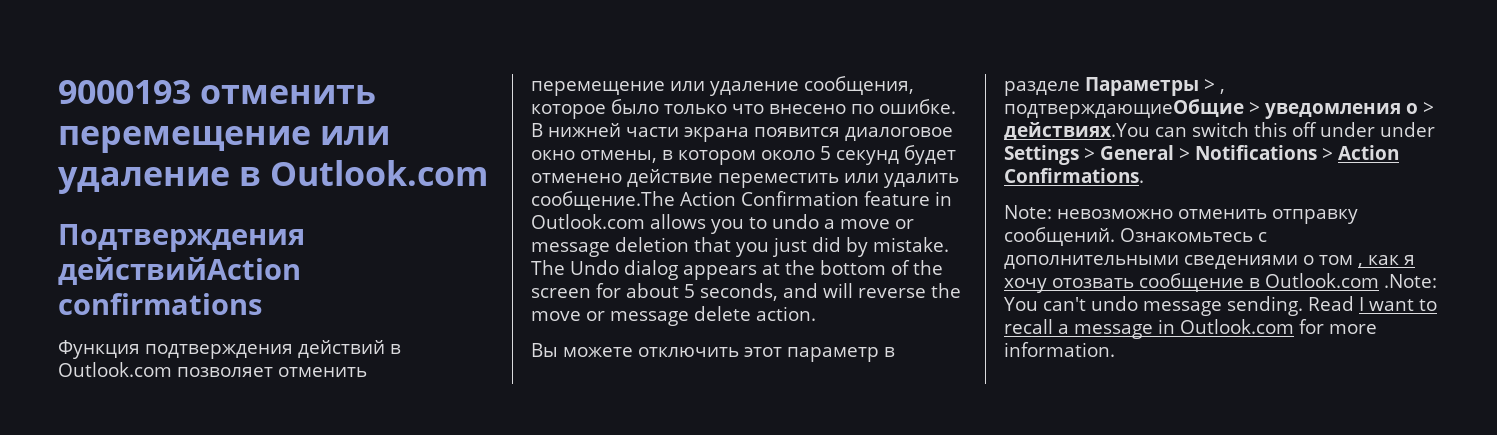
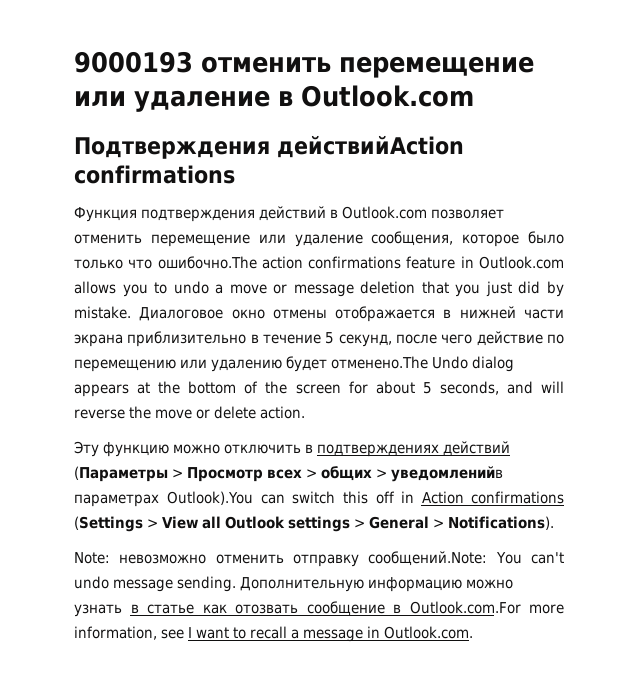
- Функция подтверждения действий в Outlook.com позволяет отменить перемещение или удаление сообщения, которое было только что внесено по ошибке. В нижней части экрана появится диалоговое окно отмены, в котором около 5 секунд будет отменено действие переместить или удалить сообщение.The Action Confirmation feature in Outlook.com allows you to undo a move or message deletion that you just did by mistake.
+ Функция подтверждения действий в Outlook.com позволяет отменить перемещение или удаление сообщения, которое было только что ошибочно.The action confirmations feature in Outlook.com allows you to undo a move or message deletion that you just did by mistake.
- The Undo dialog appears at the bottom of the screen for about 5 seconds, and will reverse the move or message delete action.
+ Диалоговое окно отмены отображается в нижней части экрана приблизительно в течение 5 секунд, после чего действие по перемещению или удалению будет отменено.The Undo dialog appears at the bottom of the screen for about 5 seconds, and will reverse the move or delete action.
- Вы можете отключить этот параметр в разделе Параметры > , подтверждающиеОбщие > уведомления о > действиях.You can switch this off under under Settings > General > Notifications > Action Confirmations.
- Note: невозможно отменить отправку сообщений. Ознакомьтесь с дополнительными сведениями о том , как я хочу отозвать сообщение в Outlook.com .Note: You can't undo message sending.
+ Эту функцию можно отключить в подтверждениях действий (Параметры > Просмотр всех > общих > уведомленийв параметрах Outlook).You can switch this off in Action confirmations (Settings > View all Outlook settings > General > Notifications).
+ Note: невозможно отменить отправку сообщений.Note: You can't undo message sending.
- Read I want to recall a message in Outlook.com for more information.
+ Дополнительную информацию можно узнать в статье как отозвать сообщение в Outlook.com.For more information, see I want to recall a message in Outlook.com.

